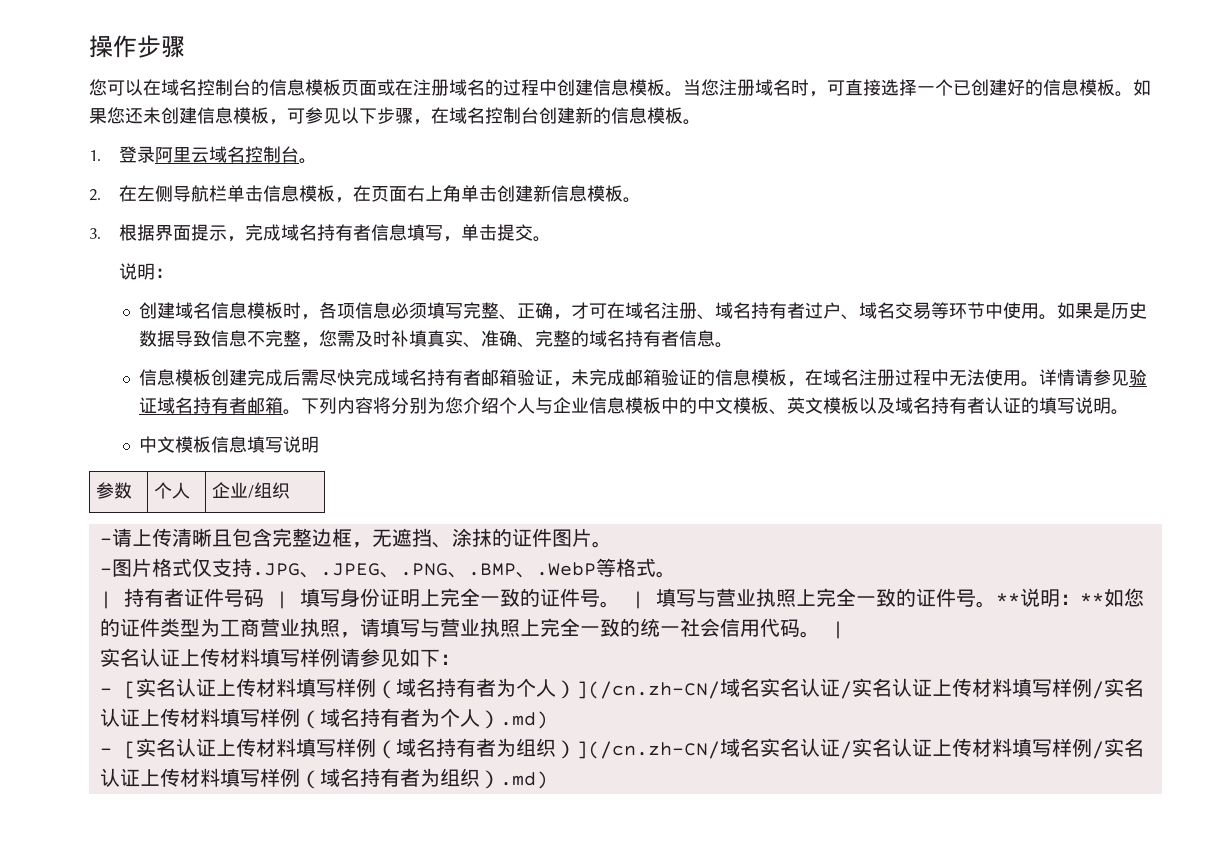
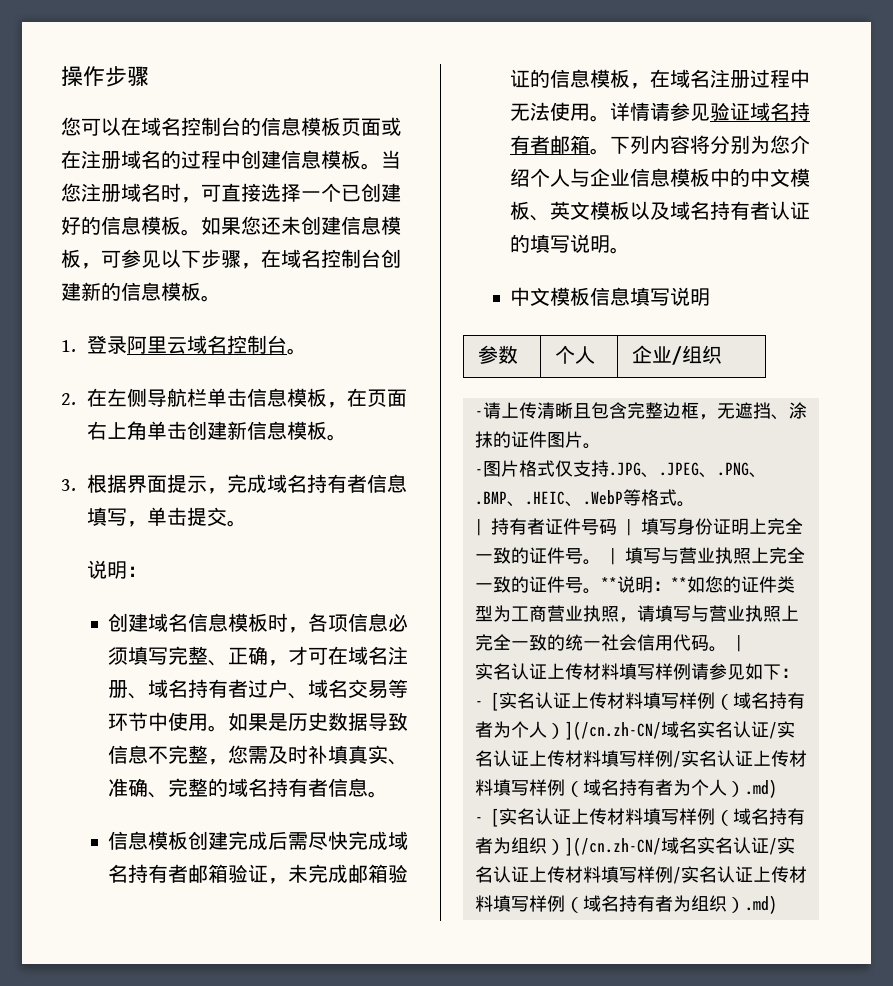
- -图片格式仅支持.JPG、.JPEG、.PNG、.BMP、.WebP等格式。
+ -图片格式仅支持.JPG、.JPEG、.PNG、.BMP、.HEIC、.WebP等格式。

